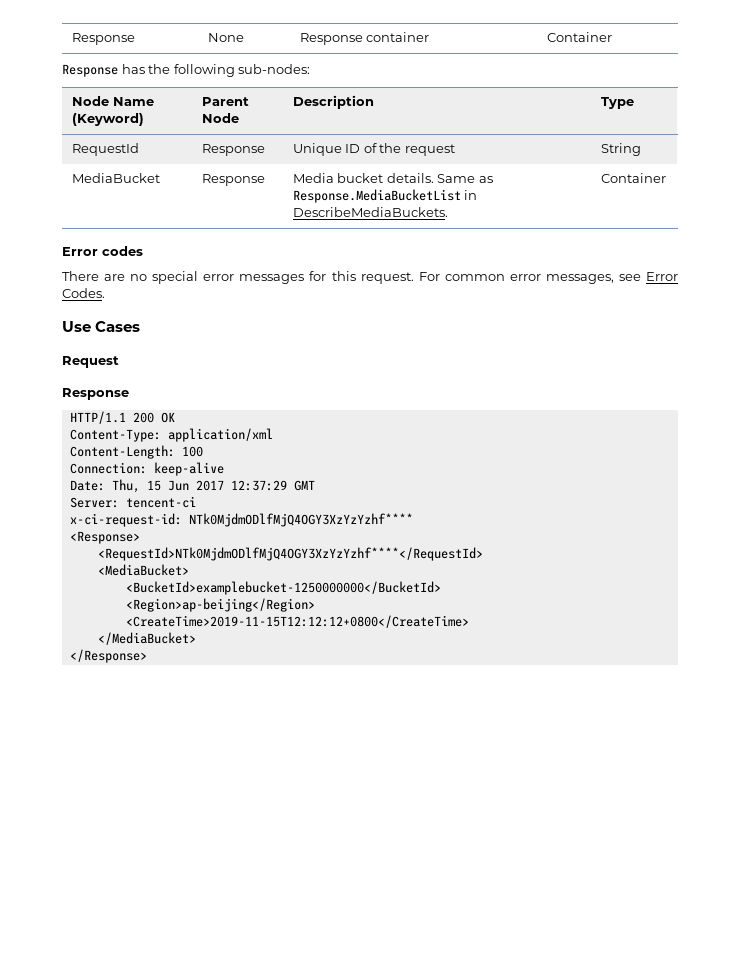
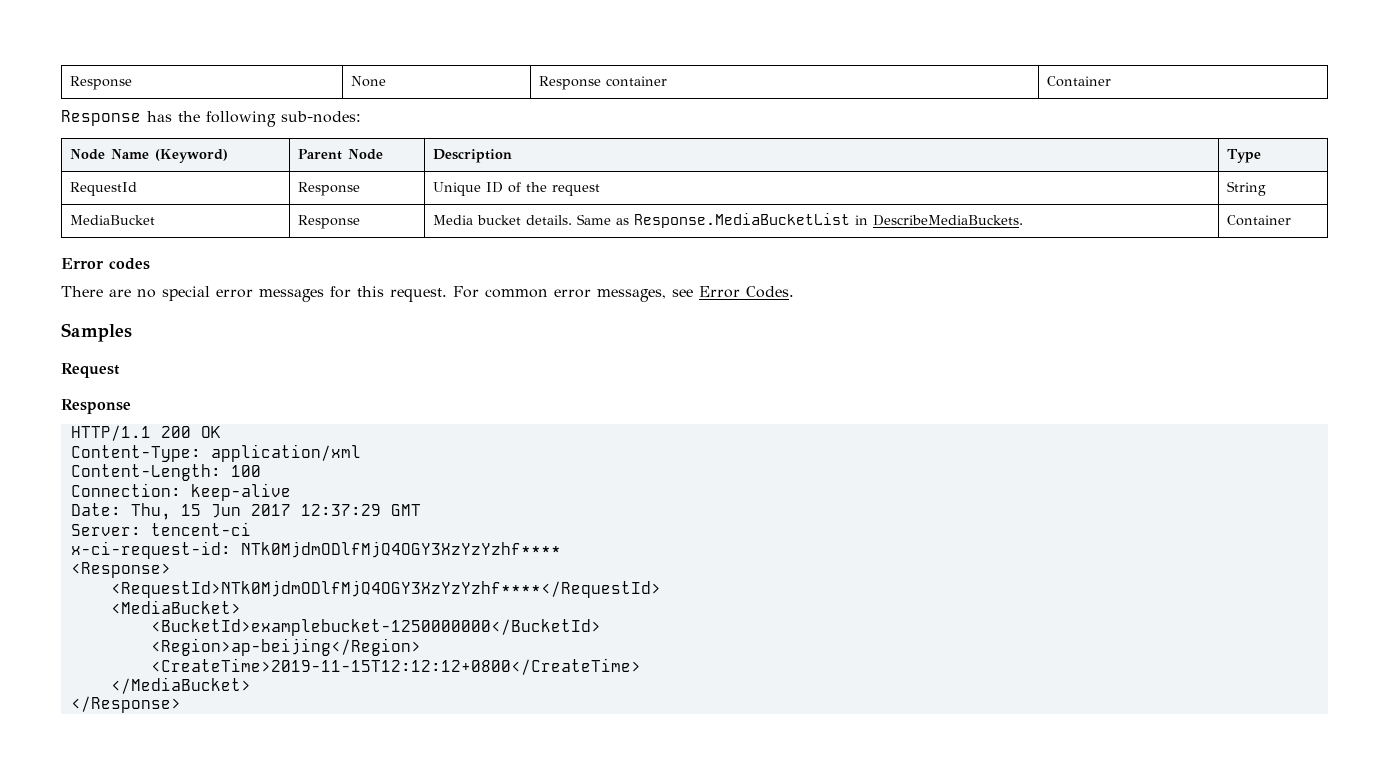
- Use Cases
+ Samples

